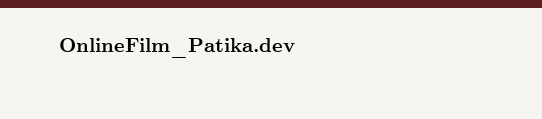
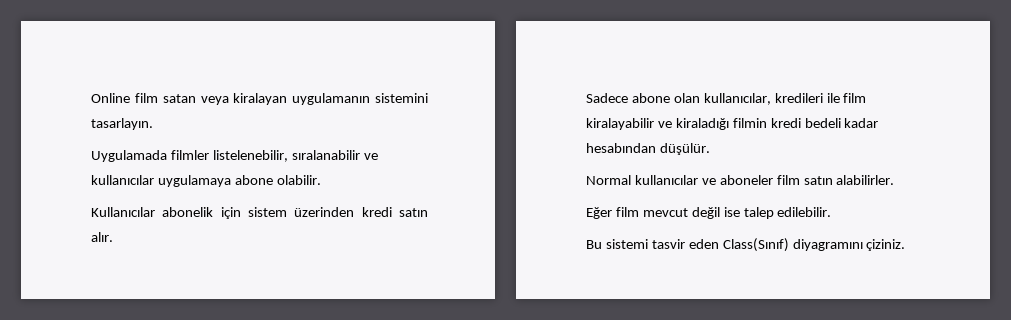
- OnlineFilm_Patika.dev
+ Online film satan veya kiralayan uygulamanın sistemini tasarlayın.
+ Uygulamada filmler listelenebilir, sıralanabilir ve kullanıcılar uygulamaya abone olabilir.
+ Kullanıcılar abonelik için sistem üzerinden kredi satın alır.
+ Sadece abone olan kullanıcılar, kredileri ile film kiralayabilir ve kiraladığı filmin kredi bedeli kadar hesabından düşülür.
+ Normal kullanıcılar ve aboneler film satın alabilirler.
+ Eğer film mevcut değil ise talep edilebilir.
+ Bu sistemi tasvir eden Class(Sınıf) diyagramını çiziniz.

